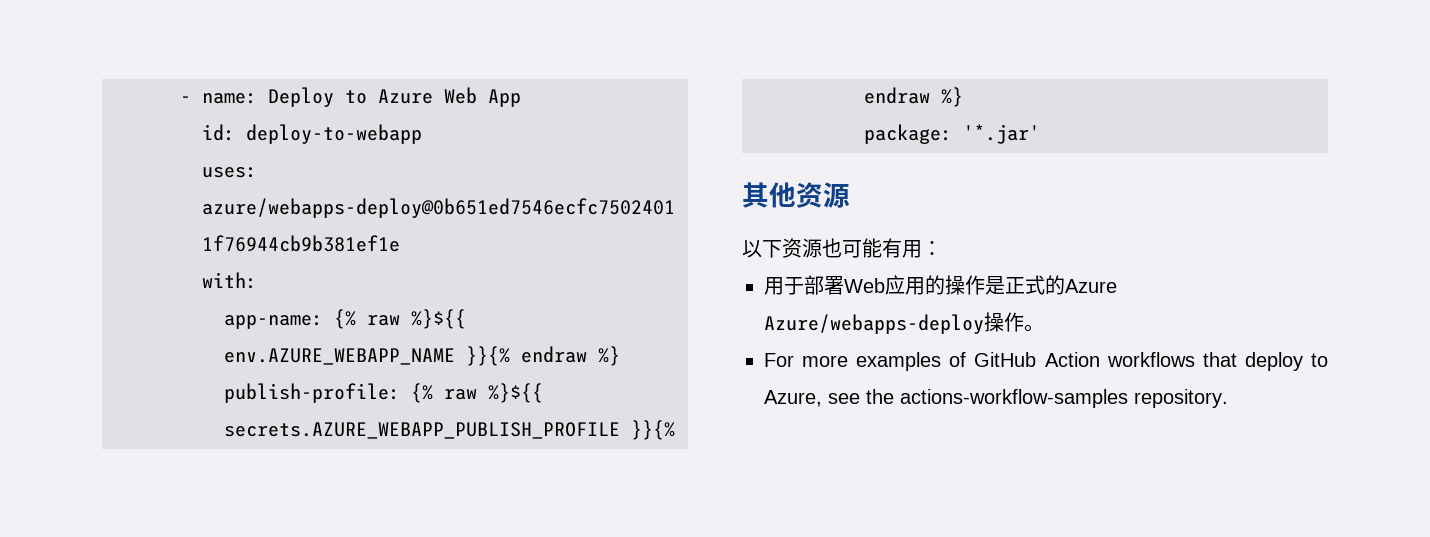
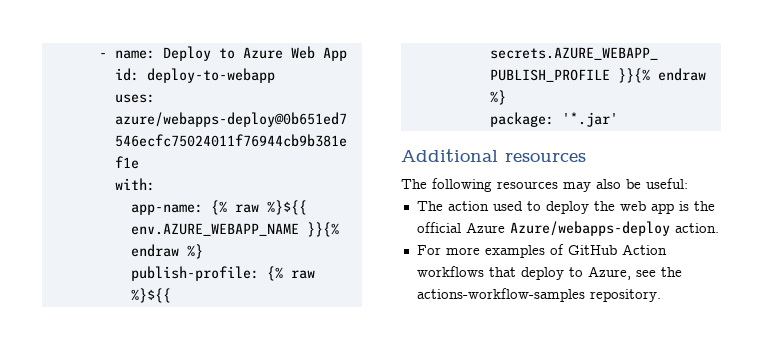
- 其他资源
- 以下资源也可能有用：
- 用于部署Web应用的操作是正式的Azure Azure/webapps-deploy操作。
+ Additional resources
+ The following resources may also be useful:
+ The action used to deploy the web app is the official Azure Azure/webapps-deploy action.

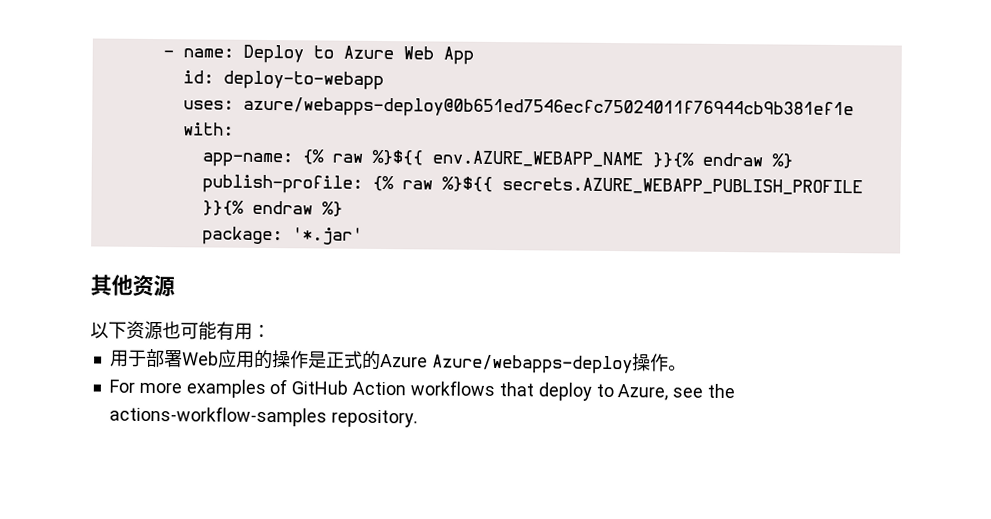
- Additional resources
- The following resources may also be useful:
- The action used to deploy the web app is the official Azure Azure/webapps-deploy action.
+ 其他资源
+ 以下资源也可能有用：
+ 用于部署Web应用的操作是正式的Azure Azure/webapps-deploy操作。

